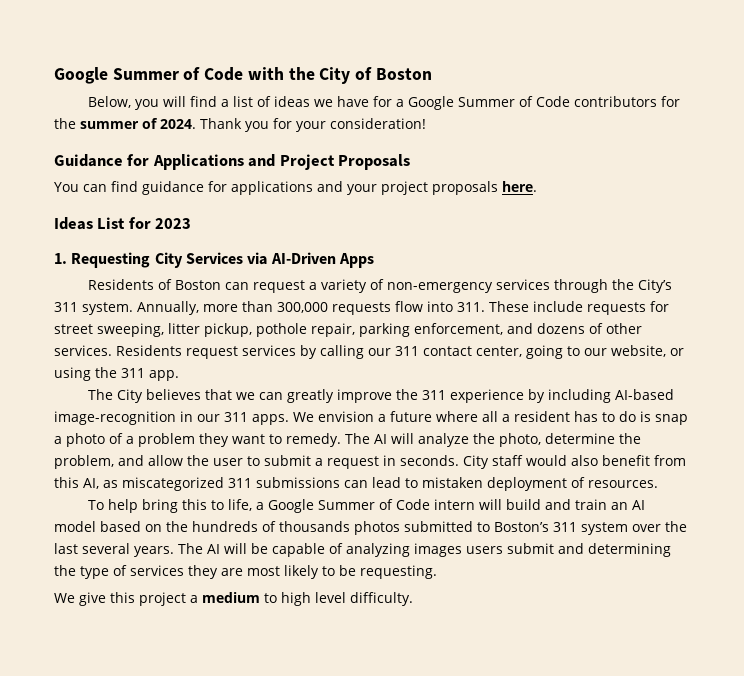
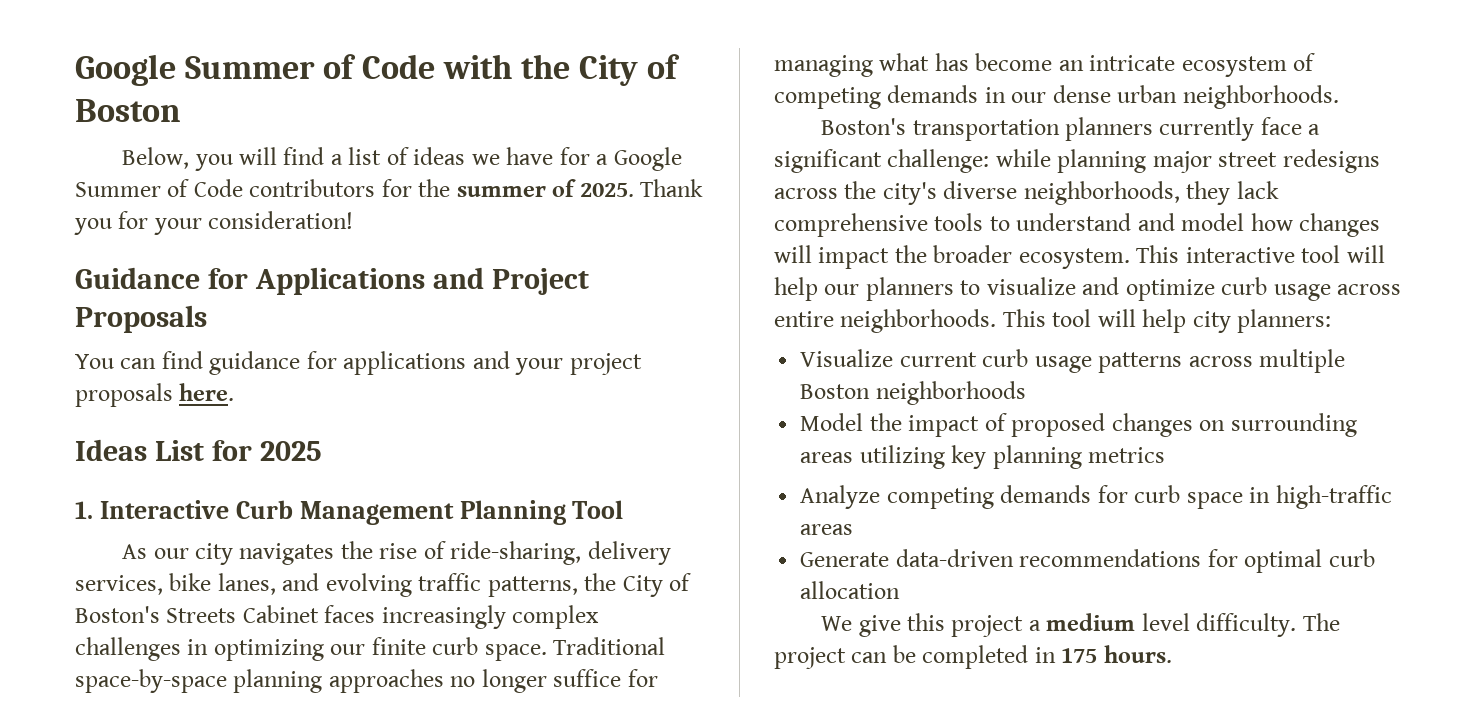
- Below, you will find a list of ideas we have for a Google Summer of Code contributors for the summer of 2024.
+ Below, you will find a list of ideas we have for a Google Summer of Code contributors for the summer of 2025.
- Ideas List for 2023
+ Ideas List for 2025
- 1. Requesting City Services via AI-Driven Apps
- Residents of Boston can request a variety of non-emergency services through the City’s 311 system. Annually, more than 300,000 requests flow into 311. These include requests for street sweeping, litter pickup, pothole repair, parking enforcement, and dozens of other services. Residents request services by calling our 311 contact center, going to our website, or using the 311 app.
- The City believes that we can greatly improve the 311 experience by including AI-based image-recognition in our 311 apps. We envision a future where all a resident has to do is snap a photo of a problem they want to remedy. The AI will analyze the photo, determine the problem, and allow the user to submit a request in seconds. City staff would also benefit from this AI, as miscategorized 311 submissions can lead to mistaken deployment of resources.
- To help bring this to life, a Google Summer of Code intern will build and train an AI model based on the hundreds of thousands photos submitted to Boston’s 311 system over the last several years. The AI will be capable of analyzing images users submit and determining the type of services they are most likely to be requesting.
+ 1. Interactive Curb Management Planning Tool
+ As our city navigates the rise of ride-sharing, delivery services, bike lanes, and evolving traffic patterns, the City of Boston's Streets Cabinet faces increasingly complex challenges in optimizing our finite curb space. Traditional space-by-space planning approaches no longer suffice for managing what has become an intricate ecosystem of competing demands in our dense urban neighborhoods.
+ Boston's transportation planners currently face a significant challenge: while planning major street redesigns across the city's diverse neighborhoods, they lack comprehensive tools to understand and model how changes will impact the broader ecosystem. This interactive tool will help our planners to visualize and optimize curb usage across entire neighborhoods. This tool will help city planners:
+ Visualize current curb usage patterns across multiple Boston neighborhoods
+ Model the impact of proposed changes on surrounding areas utilizing key planning metrics
+ Analyze competing demands for curb space in high-traffic areas
+ Generate data-driven recommendations for optimal curb allocation
- We give this project a medium to high level difficulty.
+ We give this project a medium level difficulty. The project can be completed in 175 hours.

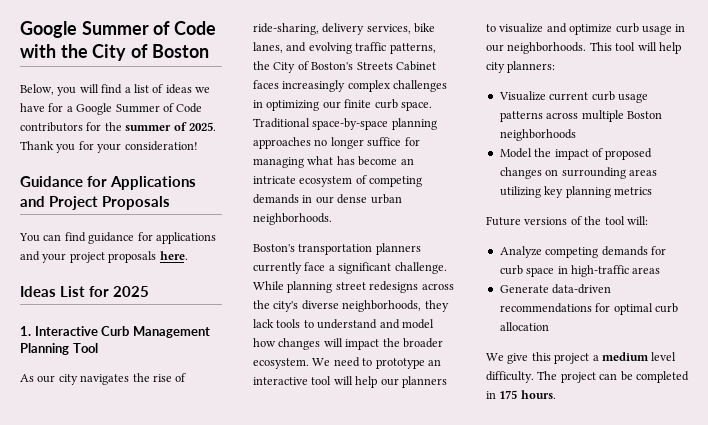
- Boston's transportation planners currently face a significant challenge: while planning major street redesigns across the city's diverse neighborhoods, they lack comprehensive tools to understand and model how changes will impact the broader ecosystem.
+ Boston's transportation planners currently face a significant challenge. While planning street redesigns across the city's diverse neighborhoods, they lack tools to understand and model how changes will impact the broader ecosystem.
- This interactive tool will help our planners to visualize and optimize curb usage across entire neighborhoods.
+ We need to prototype an interactive tool will help our planners to visualize and optimize curb usage in our neighborhoods.
+ Future versions of the tool will:

